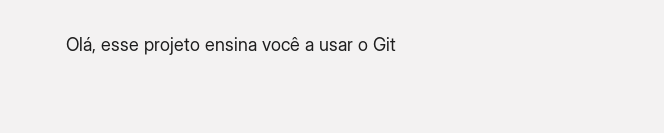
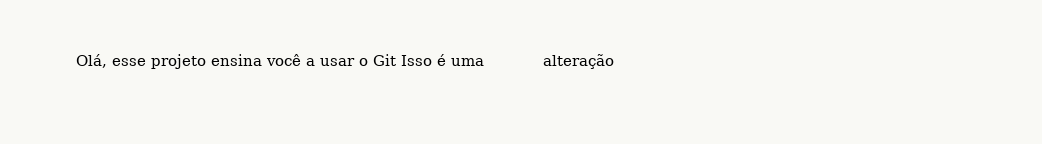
- Olá, esse projeto ensina você a usar o Git
+ Olá, esse projeto ensina você a usar o Git Isso é uma alteração

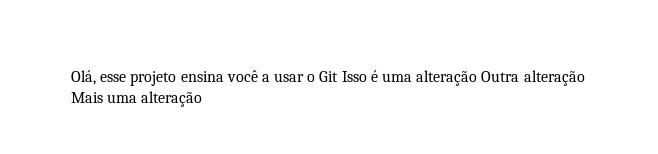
- Olá, esse projeto ensina você a usar o Git Isso é uma alteração
+ Olá, esse projeto ensina você a usar o Git Isso é uma alteração Outra alteração Mais uma alteração

